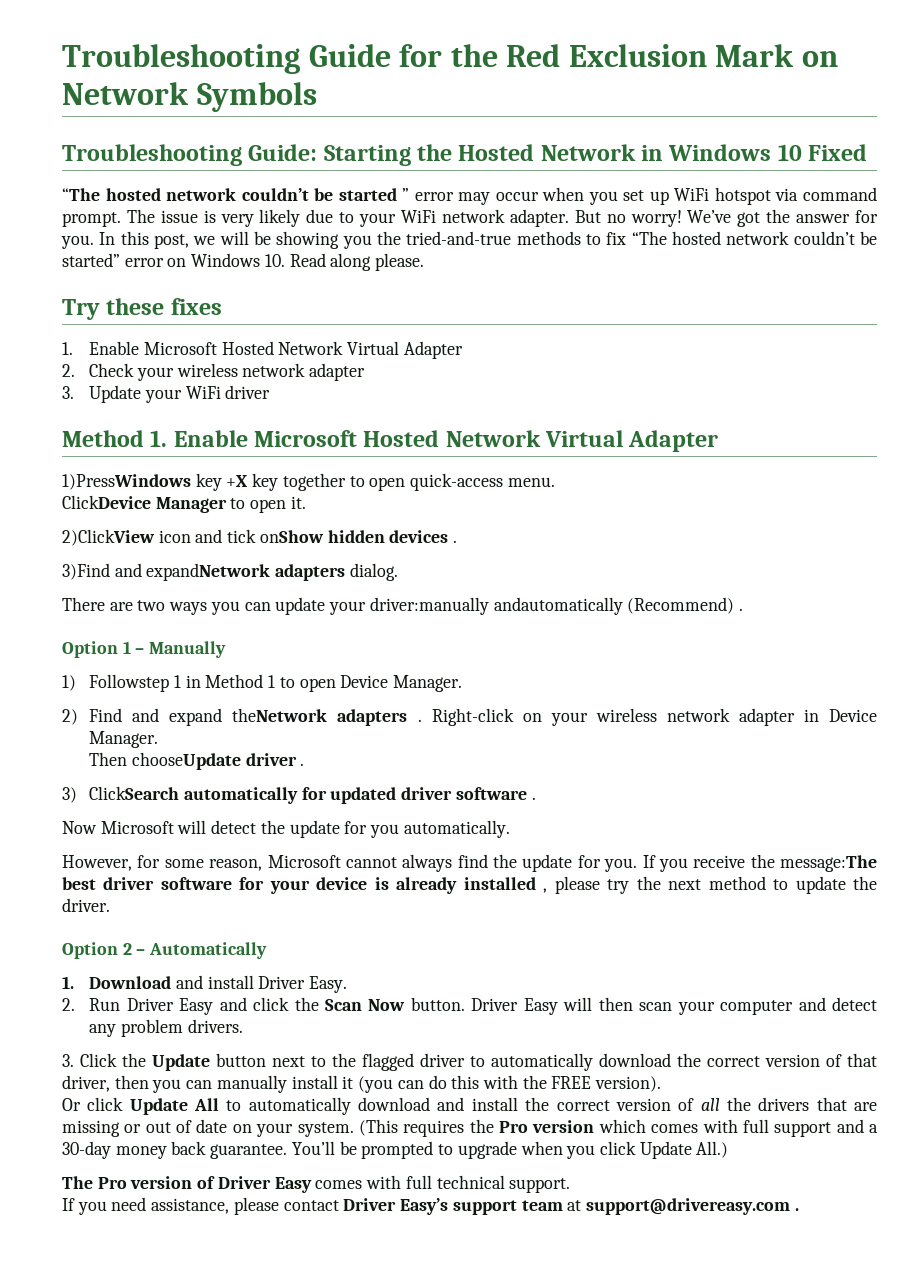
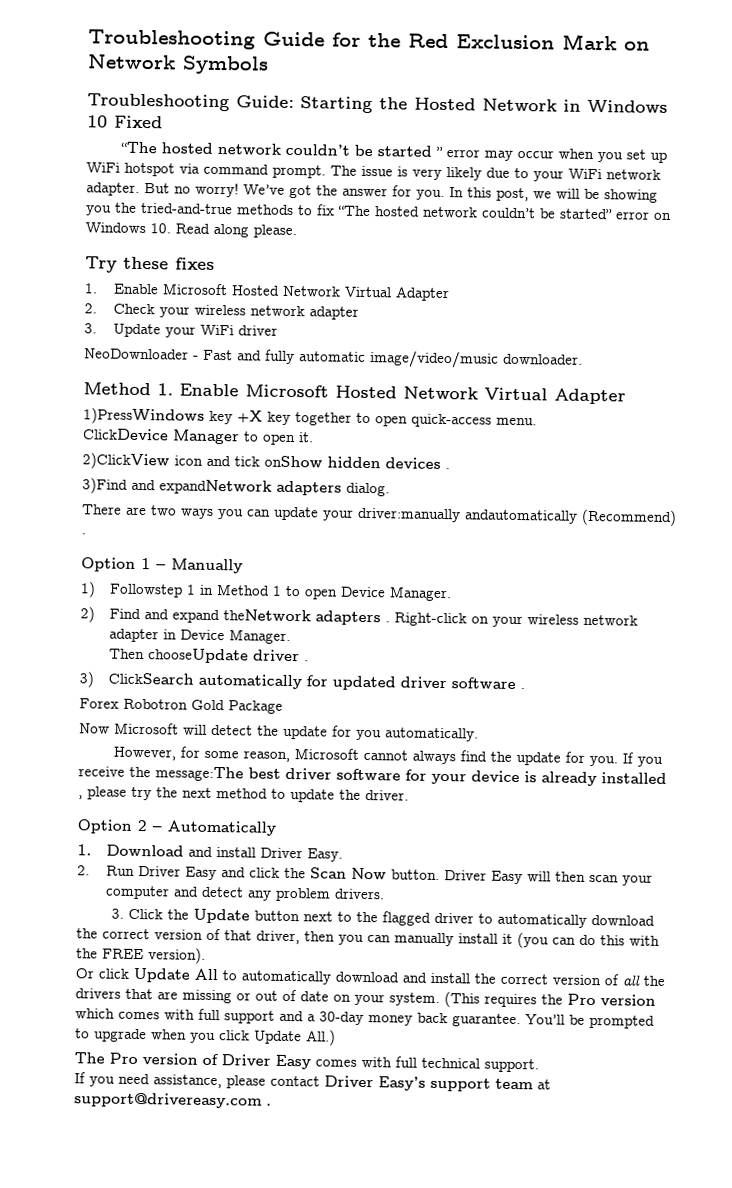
+ NeoDownloader - Fast and fully automatic image/video/music downloader.
+ Forex Robotron Gold Package

